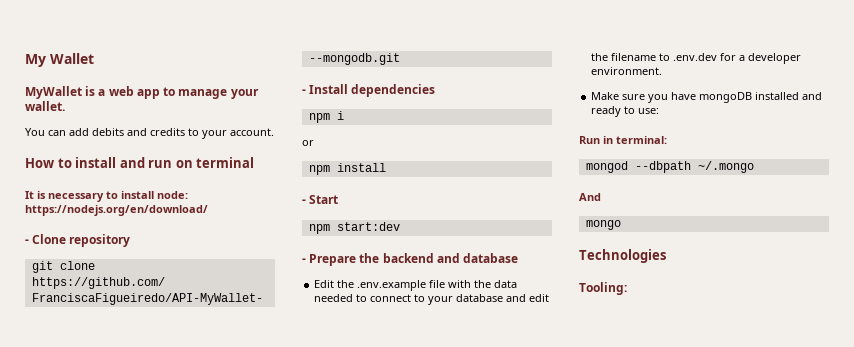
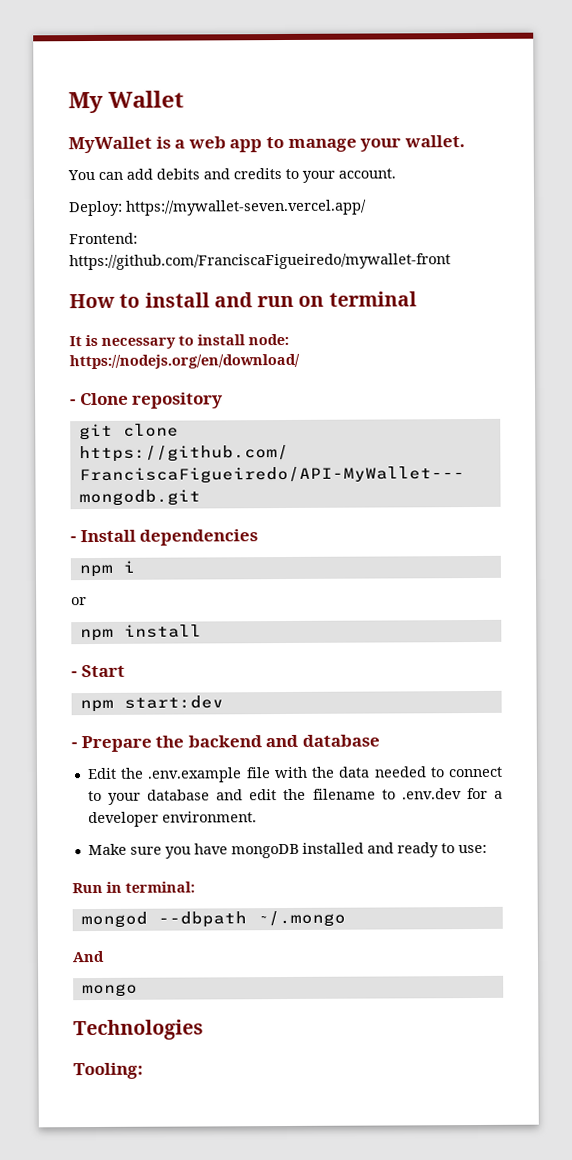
+ Deploy: https://mywallet-seven.vercel.app/
+ Frontend: https://github.com/FranciscaFigueiredo/mywallet-front

